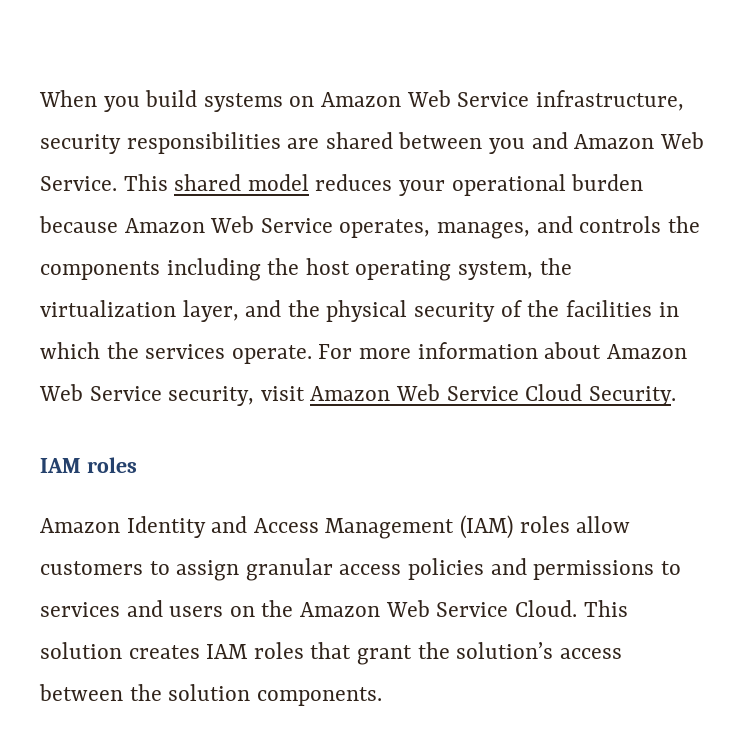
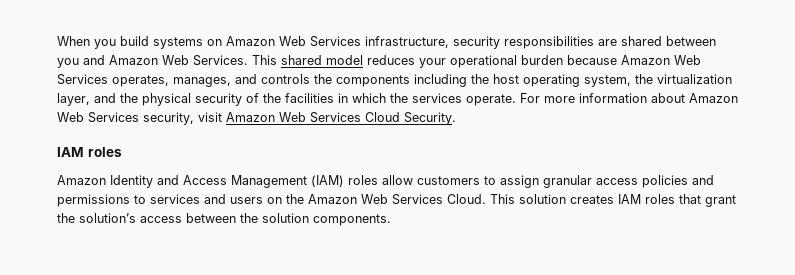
- When you build systems on Amazon Web Service infrastructure, security responsibilities are shared between you and Amazon Web Service.
+ When you build systems on Amazon Web Services infrastructure, security responsibilities are shared between you and Amazon Web Services.
- This shared model reduces your operational burden because Amazon Web Service operates, manages, and controls the components including the host operating system, the virtualization layer, and the physical security of the facilities in which the services operate.
+ This shared model reduces your operational burden because Amazon Web Services operates, manages, and controls the components including the host operating system, the virtualization layer, and the physical security of the facilities in which the services operate.
- For more information about Amazon Web Service security, visit Amazon Web Service Cloud Security.
+ For more information about Amazon Web Services security, visit Amazon Web Services Cloud Security.
- Amazon Identity and Access Management (IAM) roles allow customers to assign granular access policies and permissions to services and users on the Amazon Web Service Cloud.
+ Amazon Identity and Access Management (IAM) roles allow customers to assign granular access policies and permissions to services and users on the Amazon Web Services Cloud.

